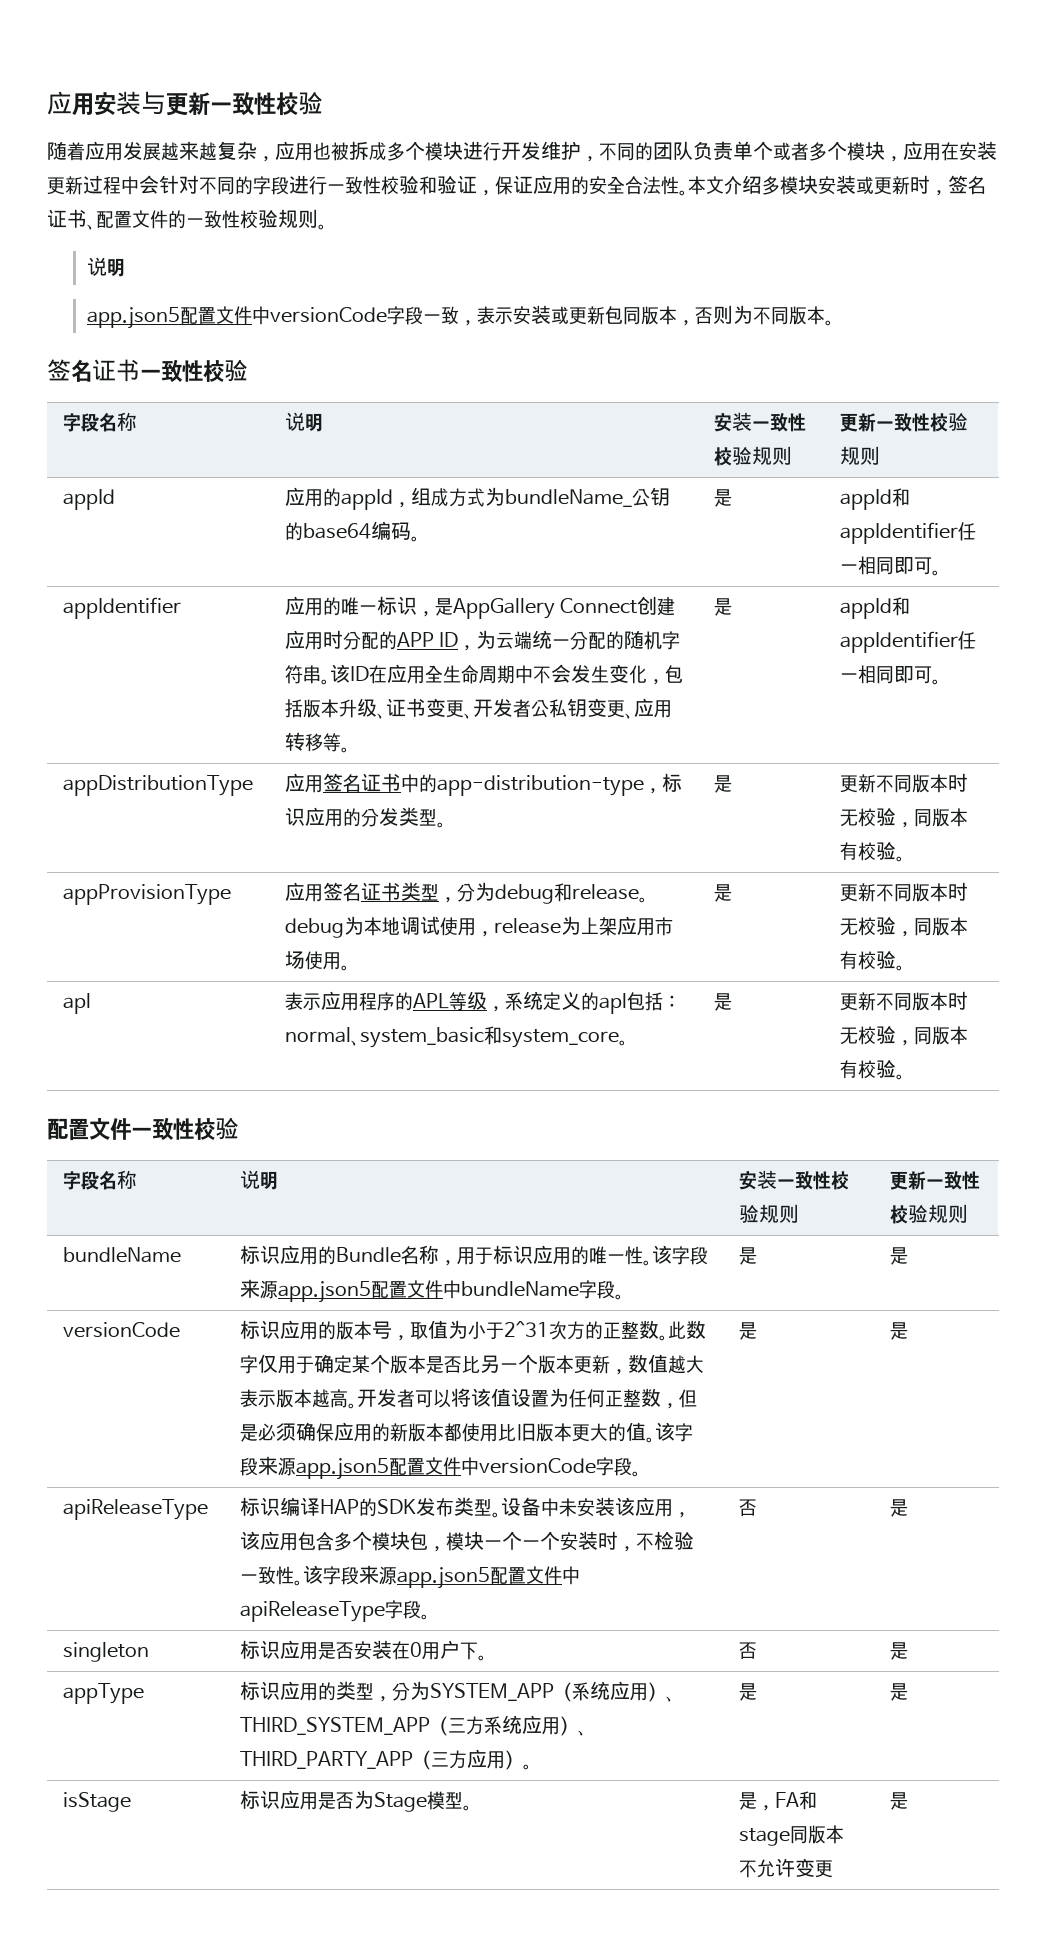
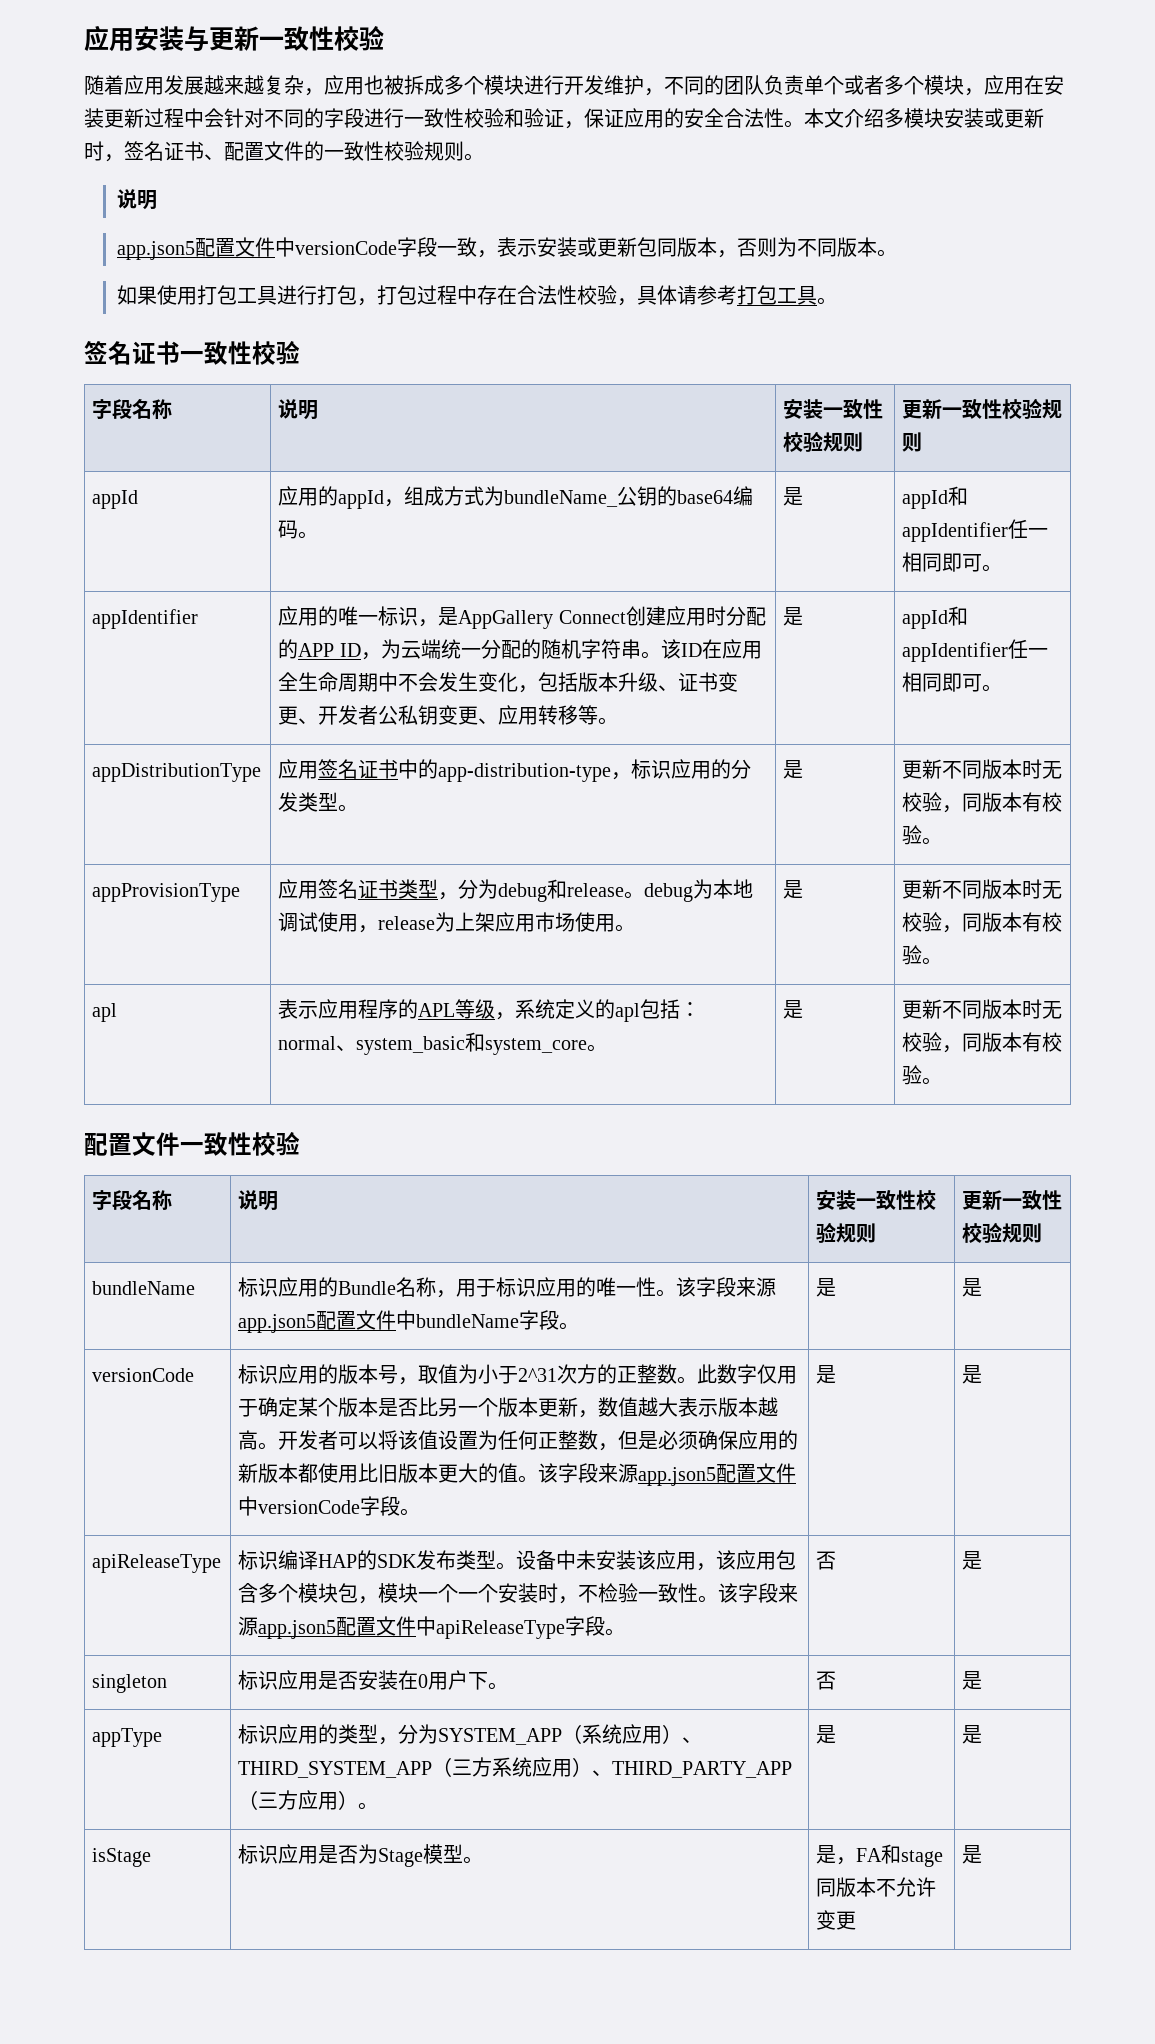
+ 如果使用打包工具进行打包，打包过程中存在合法性校验，具体请参考打包工具。

